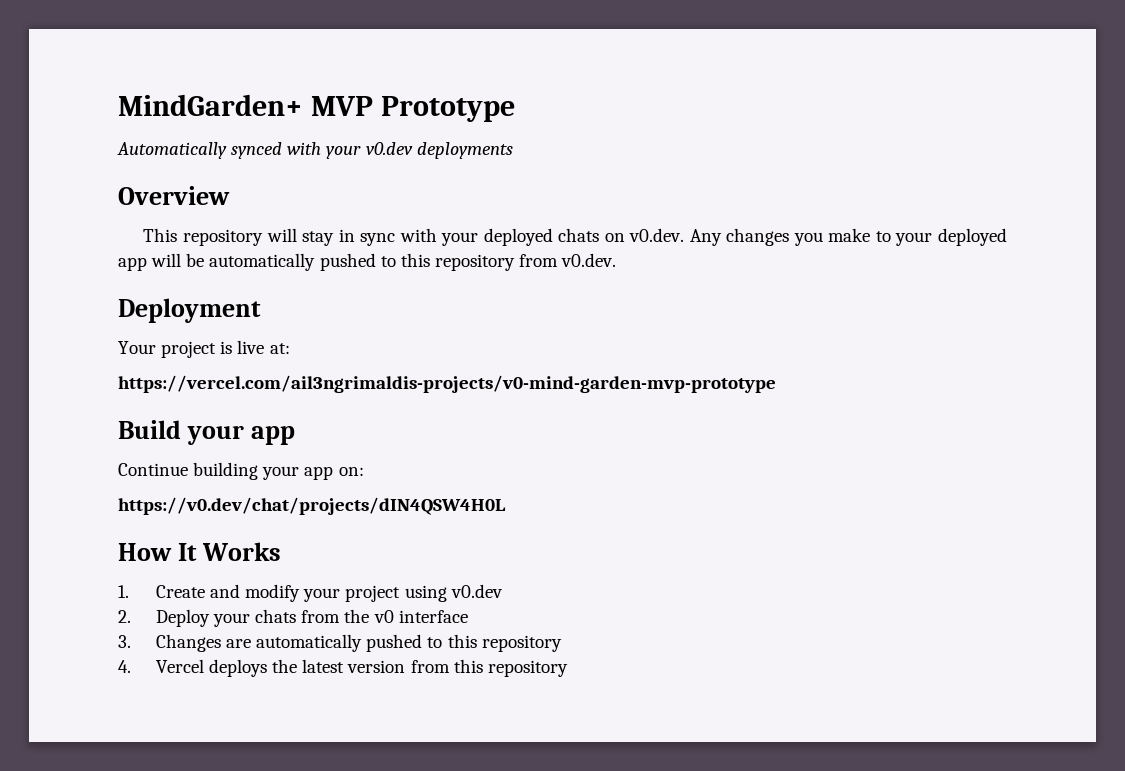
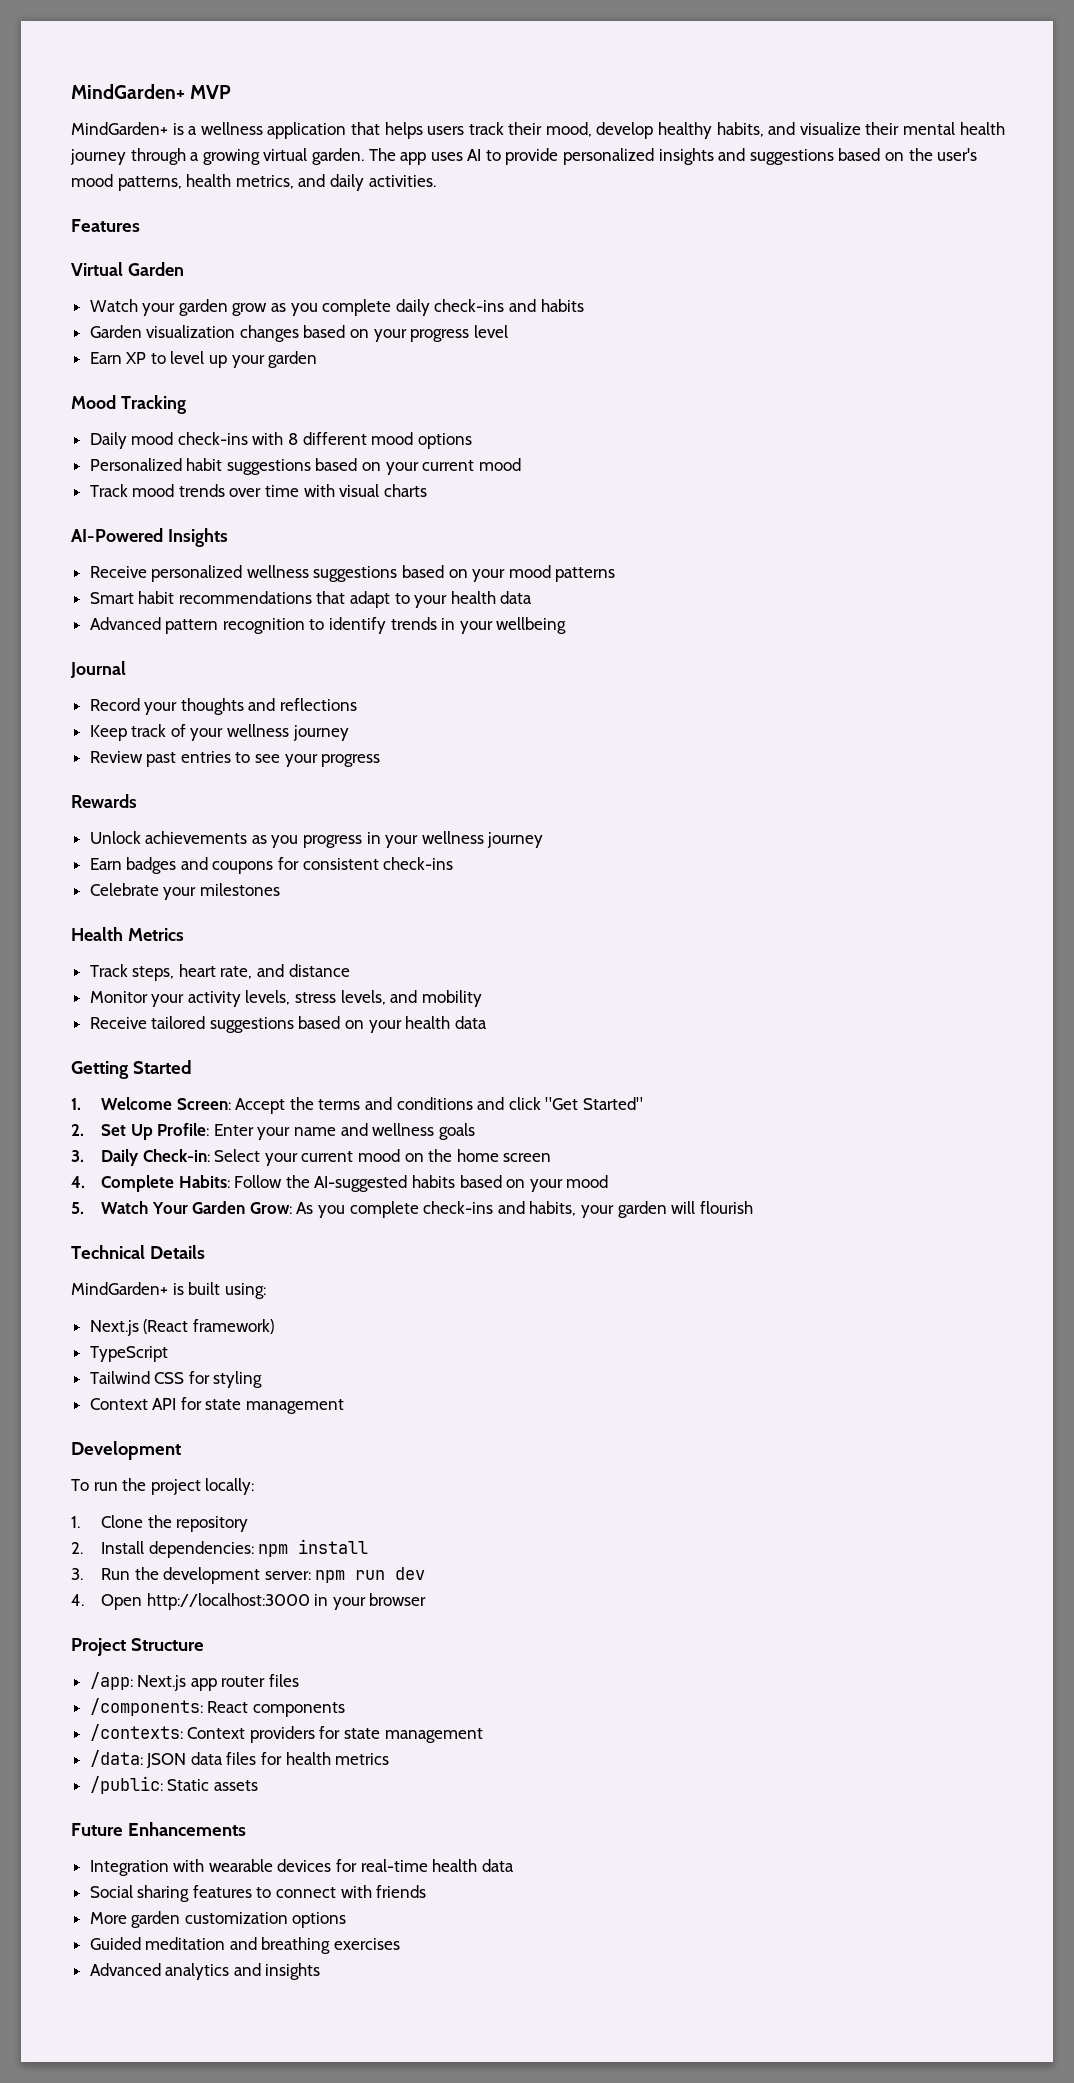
- MindGarden+ MVP Prototype
- Automatically synced with your v0.dev deployments
- Overview
- This repository will stay in sync with your deployed chats on v0.dev. Any changes you make to your deployed app will be automatically pushed to this repository from v0.dev.
- Deployment
- Your project is live at:
- https://vercel.com/ail3ngrimaldis-projects/v0-mind-garden-mvp-prototype
- Build your app
- Continue building your app on:
- https://v0.dev/chat/projects/dIN4QSW4H0L
- How It Works
- 1. Create and modify your project using v0.dev
- 2. Deploy your chats from the v0 interface
- 3. Changes are automatically pushed to this repository
- 4. Vercel deploys the latest version from this repository
+ MindGarden+ MVP
+ MindGarden+ is a wellness application that helps users track their mood, develop healthy habits, and visualize their mental health journey through a growing virtual garden. The app uses AI to provide personalized insights and suggestions based on the user's mood patterns, health metrics, and daily activities.
+ Features
+ Virtual Garden
+ Watch your garden grow as you complete daily check-ins and habits
+ Garden visualization changes based on your progress level
+ Earn XP to level up your garden
+ Mood Tracking
+ Daily mood check-ins with 8 different mood options
+ Personalized habit suggestions based on your current mood
+ Track mood trends over time with visual charts
+ AI-Powered Insights
+ Receive personalized wellness suggestions based on your mood patterns
+ Smart habit recommendations that adapt to your health data
+ Advanced pattern recognition to identify trends in your wellbeing
+ Journal
+ Record your thoughts and reflections
+ Keep track of your wellness journey
+ Review past entries to see your progress
+ Rewards
+ Unlock achievements as you progress in your wellness journey
+ Earn badges and coupons for consistent check-ins
+ Celebrate your milestones
+ Health Metrics
+ Track steps, heart rate, and distance
+ Monitor your activity levels, stress levels, and mobility
+ Receive tailored suggestions based on your health data
+ Getting Started
+ 1. Welcome Screen: Accept the terms and conditions and click "Get Started"
+ 2. Set Up Profile: Enter your name and wellness goals
+ 3. Daily Check-in: Select your current mood on the home screen
+ 4. Complete Habits: Follow the AI-suggested habits based on your mood
+ 5. Watch Your Garden Grow: As you complete check-ins and habits, your garden will flourish
+ Technical Details
+ MindGarden+ is built using:
+ Next.js (React framework)
+ TypeScript
+ Tailwind CSS for styling
+ Context API for state management
+ Development
+ To run the project locally:
+ 1. Clone the repository
+ 2. Install dependencies: npm install
+ 3. Run the development server: npm run dev
+ 4. Open http://localhost:3000 in your browser
+ Project Structure
+ /app: Next.js app router files
+ /components: React components
+ /contexts: Context providers for state management
+ /data: JSON data files for health metrics
+ /public: Static assets
+ Future Enhancements
+ Integration with wearable devices for real-time health data
+ Social sharing features to connect with friends
+ More garden customization options
+ Guided meditation and breathing exercises
+ Advanced analytics and insights

